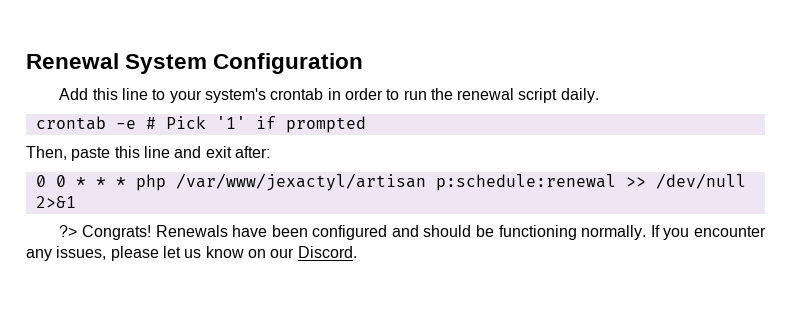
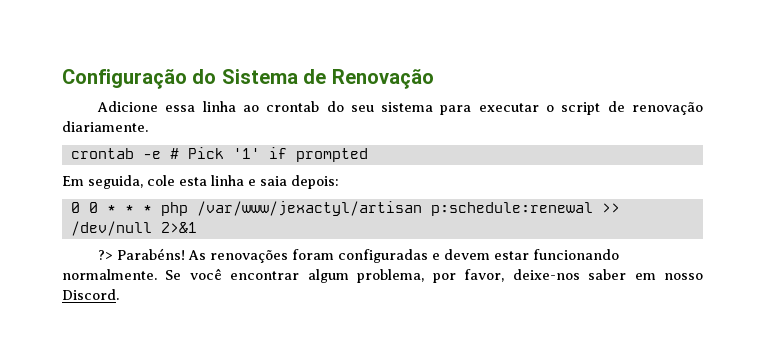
- Renewal System Configuration
- Add this line to your system's crontab in order to run the renewal script daily.
+ Configuração do Sistema de Renovação
+ Adicione essa linha ao crontab do seu sistema para executar o script de renovação diariamente.
- Then, paste this line and exit after:
+ Em seguida, cole esta linha e saia depois:
- ?> Congrats! Renewals have been configured and should be functioning normally. If you encounter any issues, please let us know on our Discord.
+ ?> Parabéns! As renovações foram configuradas e devem estar funcionando normalmente. Se você encontrar algum problema, por favor, deixe-nos saber em nosso Discord.

